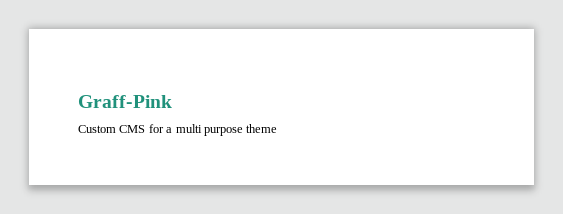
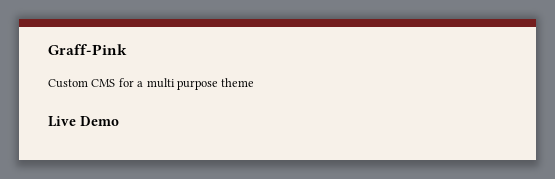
+ Live Demo

